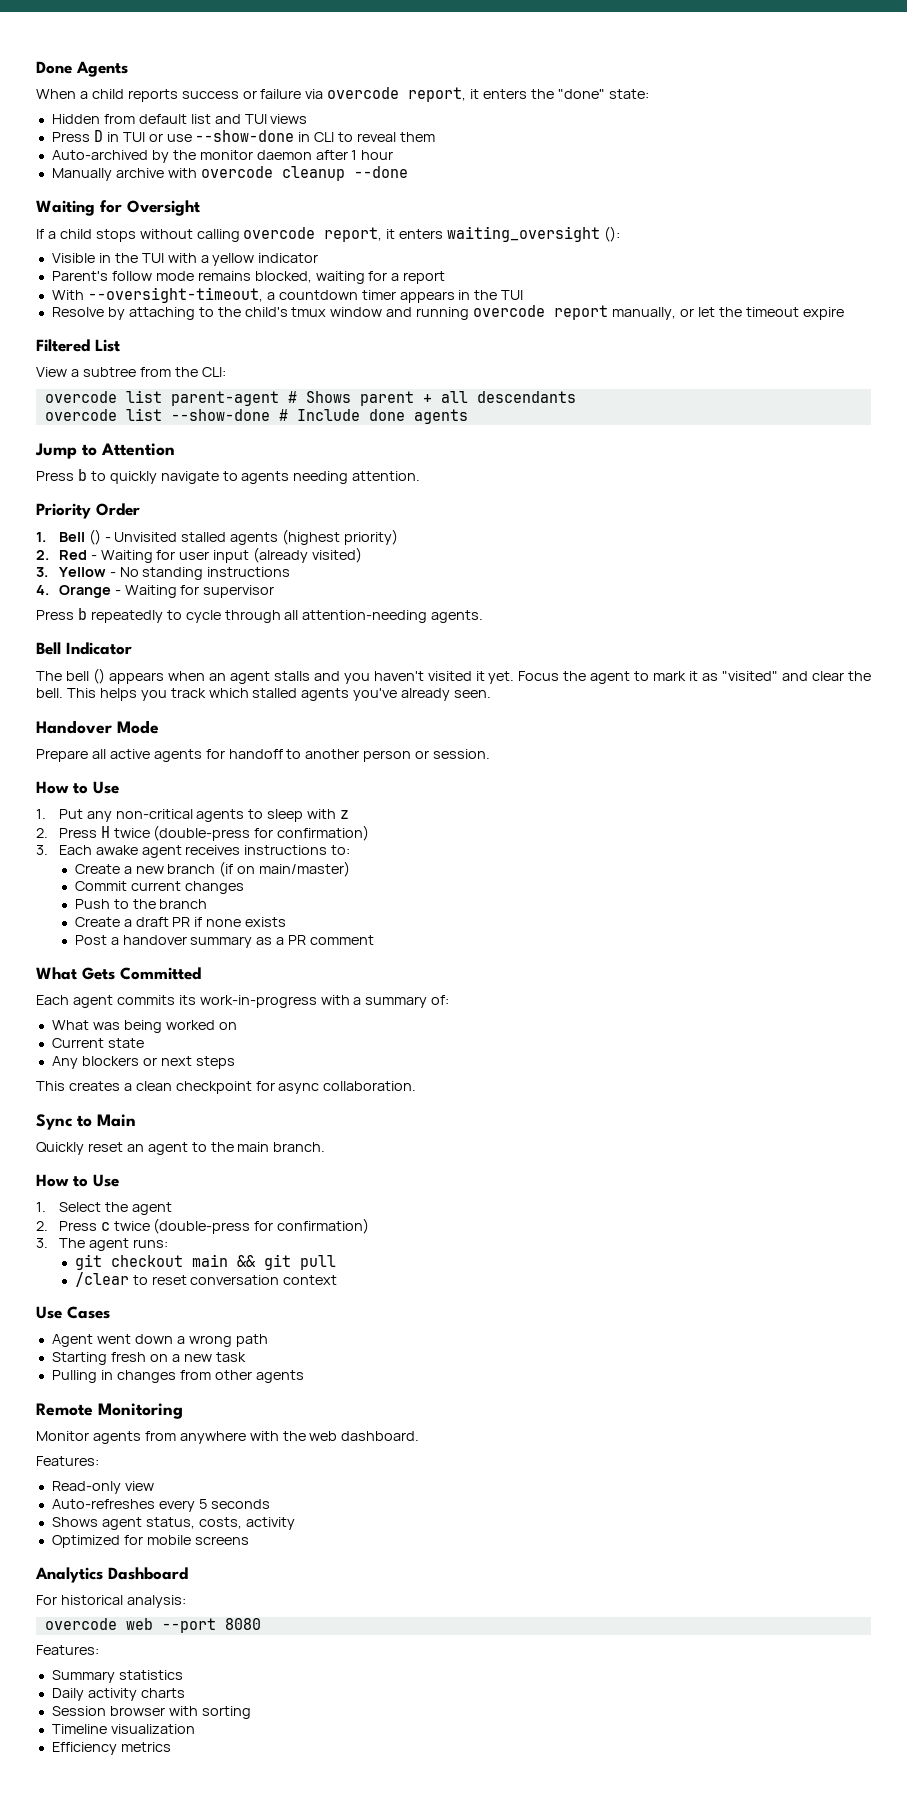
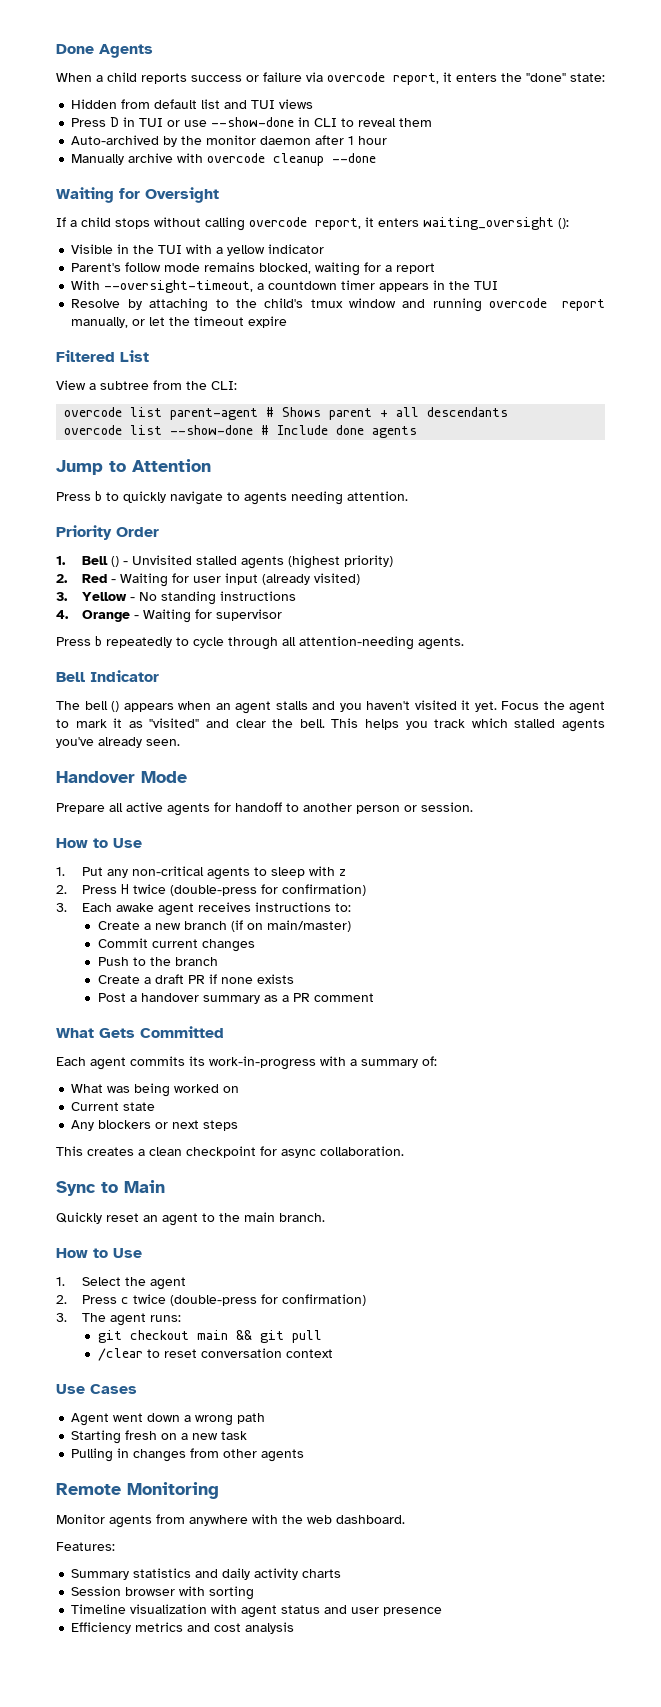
- Read-only view
- Auto-refreshes every 5 seconds
- Shows agent status, costs, activity
- Optimized for mobile screens
- Analytics Dashboard
- For historical analysis:
- overcode web --port 8080
- Features:
- Summary statistics
- Daily activity charts
+ Summary statistics and daily activity charts
- Timeline visualization
+ Timeline visualization with agent status and user presence
- Efficiency metrics
+ Efficiency metrics and cost analysis

